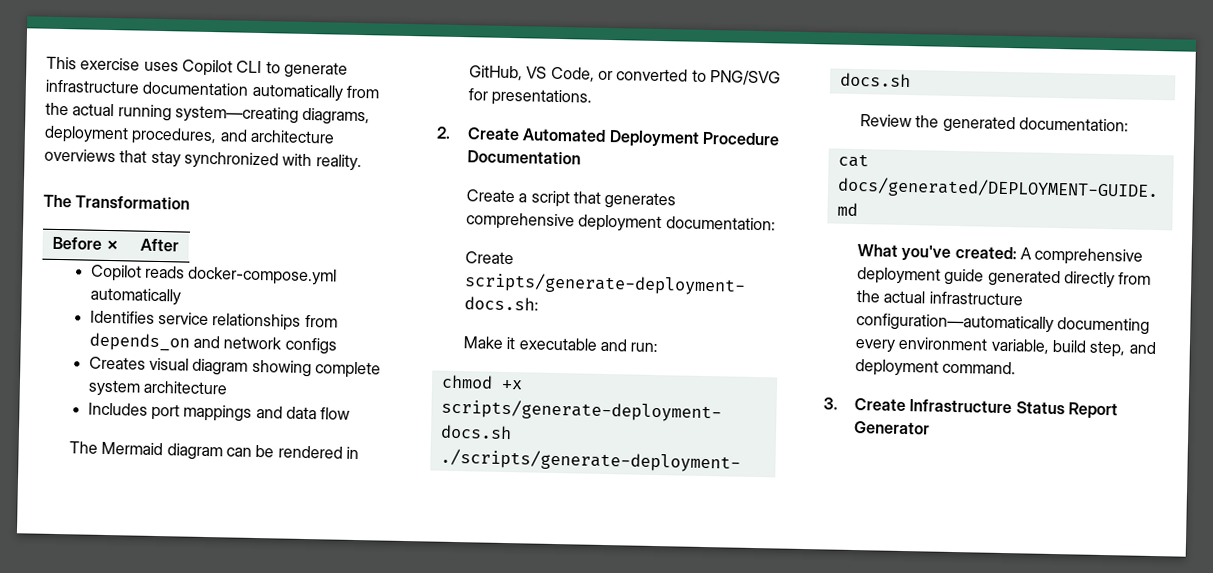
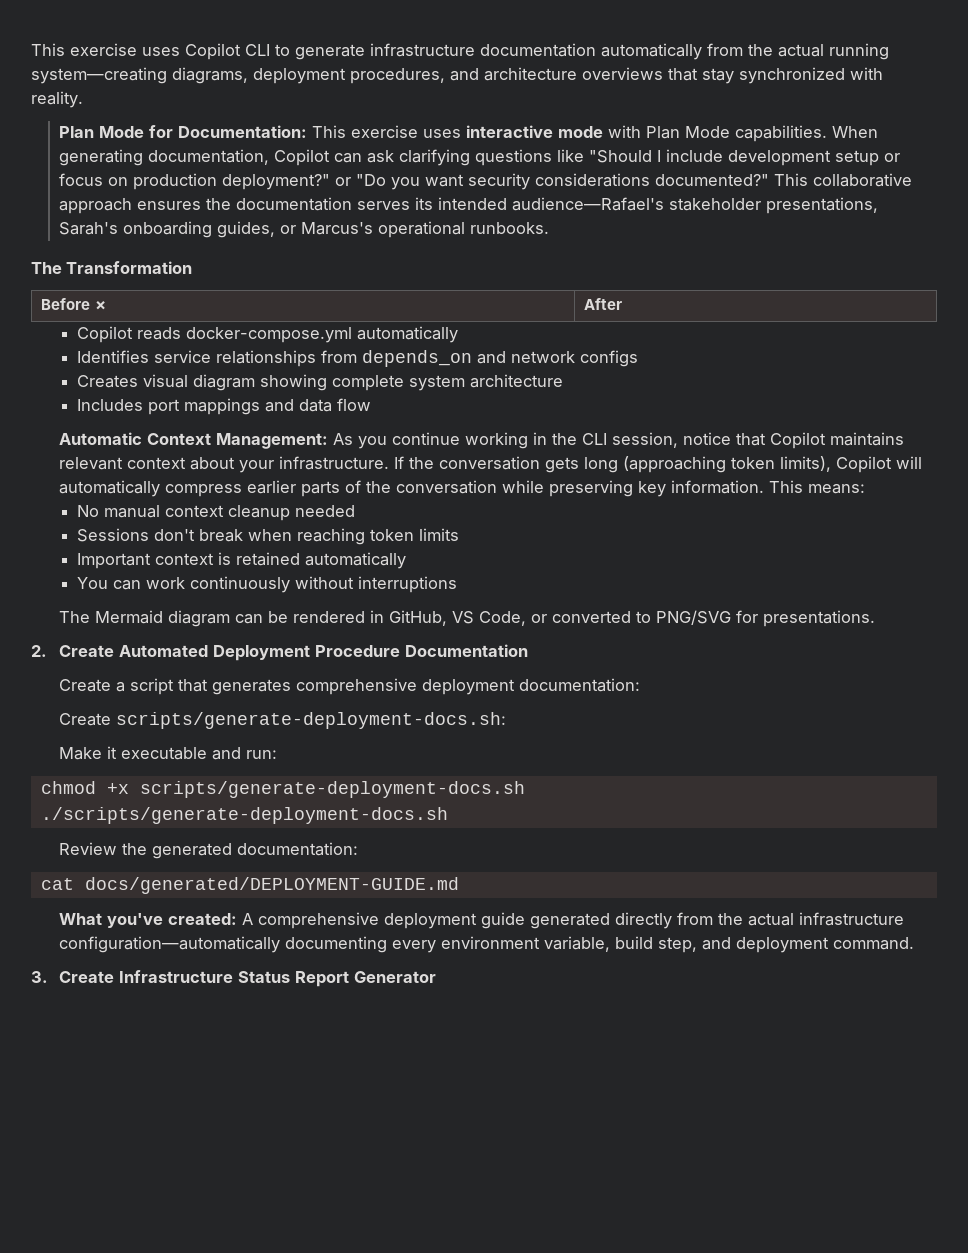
+ Plan Mode for Documentation: This exercise uses interactive mode with Plan Mode capabilities. When generating documentation, Copilot can ask clarifying questions like "Should I include development setup or focus on production deployment?" or "Do you want security considerations documented?" This collaborative approach ensures the documentation serves its intended audience—Rafael's stakeholder presentations, Sarah's onboarding guides, or Marcus's operational runbooks.
+ Automatic Context Management: As you continue working in the CLI session, notice that Copilot maintains relevant context about your infrastructure. If the conversation gets long (approaching token limits), Copilot will automatically compress earlier parts of the conversation while preserving key information. This means:
+ No manual context cleanup needed
+ Sessions don't break when reaching token limits
+ Important context is retained automatically
+ You can work continuously without interruptions

